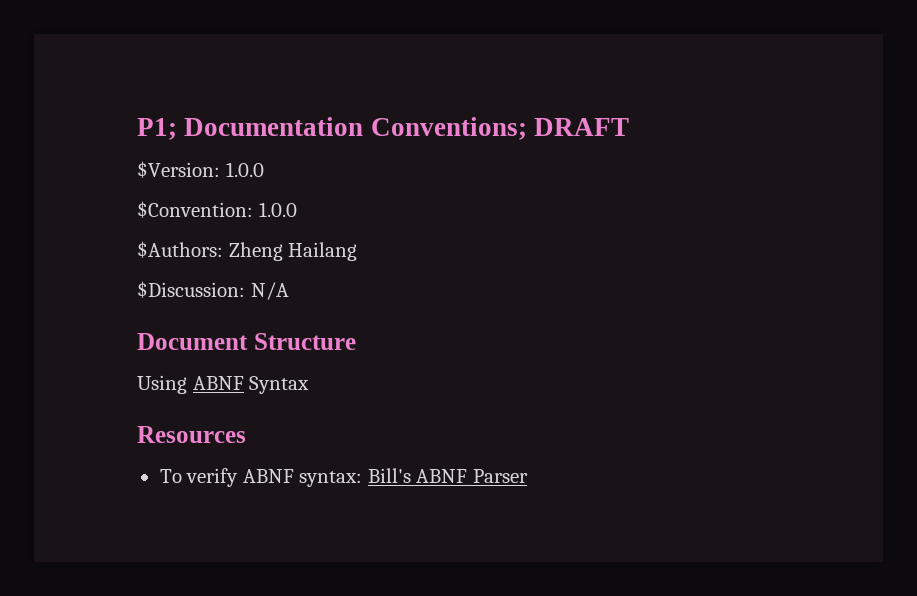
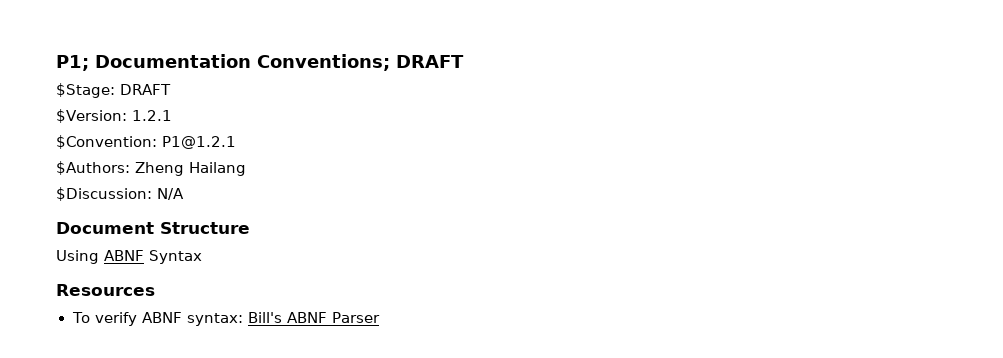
+ $Stage: DRAFT
- $Version: 1.0.0
+ $Version: 1.2.1
- $Convention: 1.0.0
+ $Convention: P1@1.2.1

